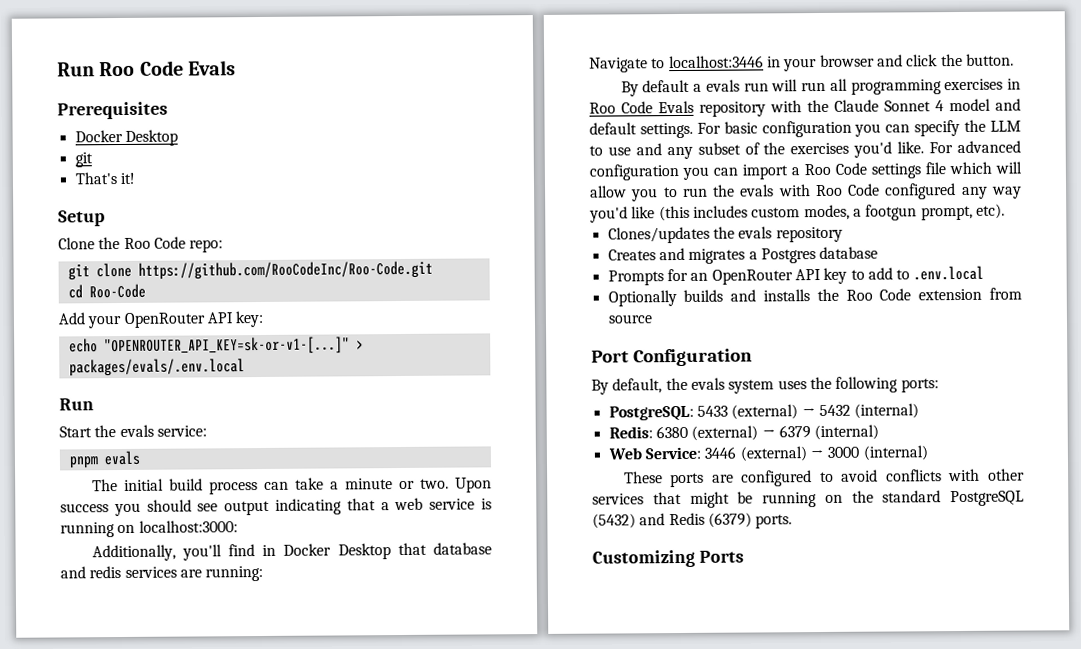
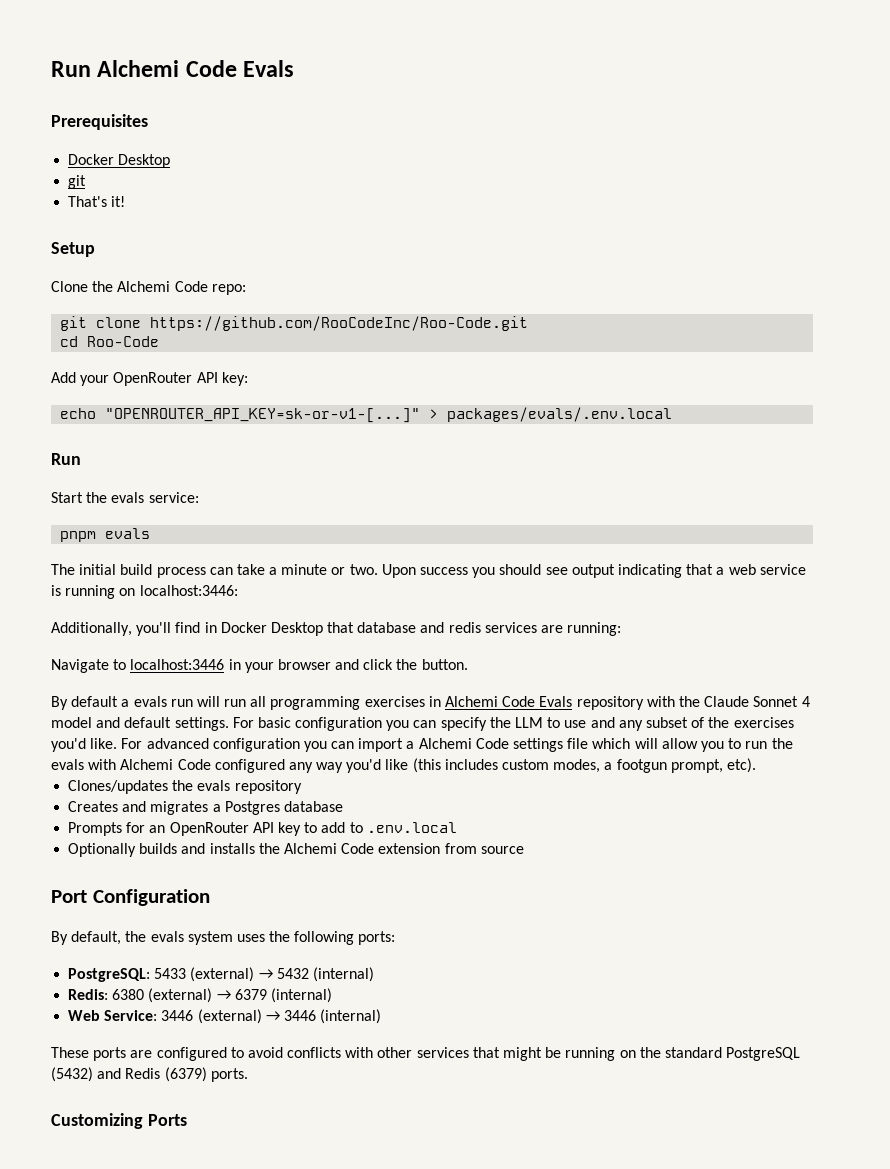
- Run Roo Code Evals
+ Run Alchemi Code Evals
- Clone the Roo Code repo:
+ Clone the Alchemi Code repo:
- Upon success you should see output indicating that a web service is running on localhost:3000:
+ Upon success you should see output indicating that a web service is running on localhost:3446:
- By default a evals run will run all programming exercises in Roo Code Evals repository with the Claude Sonnet 4 model and default settings.
+ By default a evals run will run all programming exercises in Alchemi Code Evals repository with the Claude Sonnet 4 model and default settings.
- For advanced configuration you can import a Roo Code settings file which will allow you to run the evals with Roo Code configured any way you'd like (this includes custom modes, a footgun prompt, etc).
+ For advanced configuration you can import a Alchemi Code settings file which will allow you to run the evals with Alchemi Code configured any way you'd like (this includes custom modes, a footgun prompt, etc).
- Optionally builds and installs the Roo Code extension from source
+ Optionally builds and installs the Alchemi Code extension from source
- Web Service: 3446 (external) → 3000 (internal)
+ Web Service: 3446 (external) → 3446 (internal)

